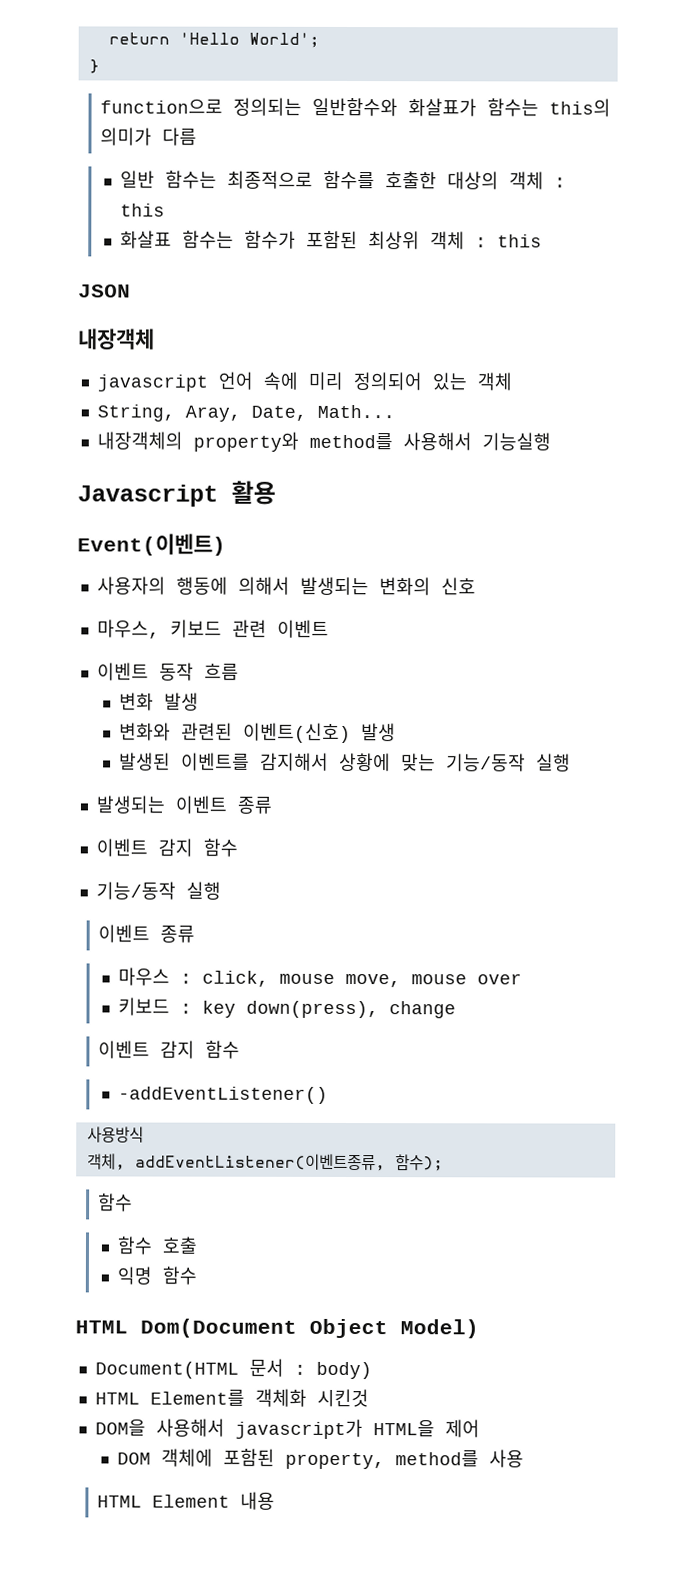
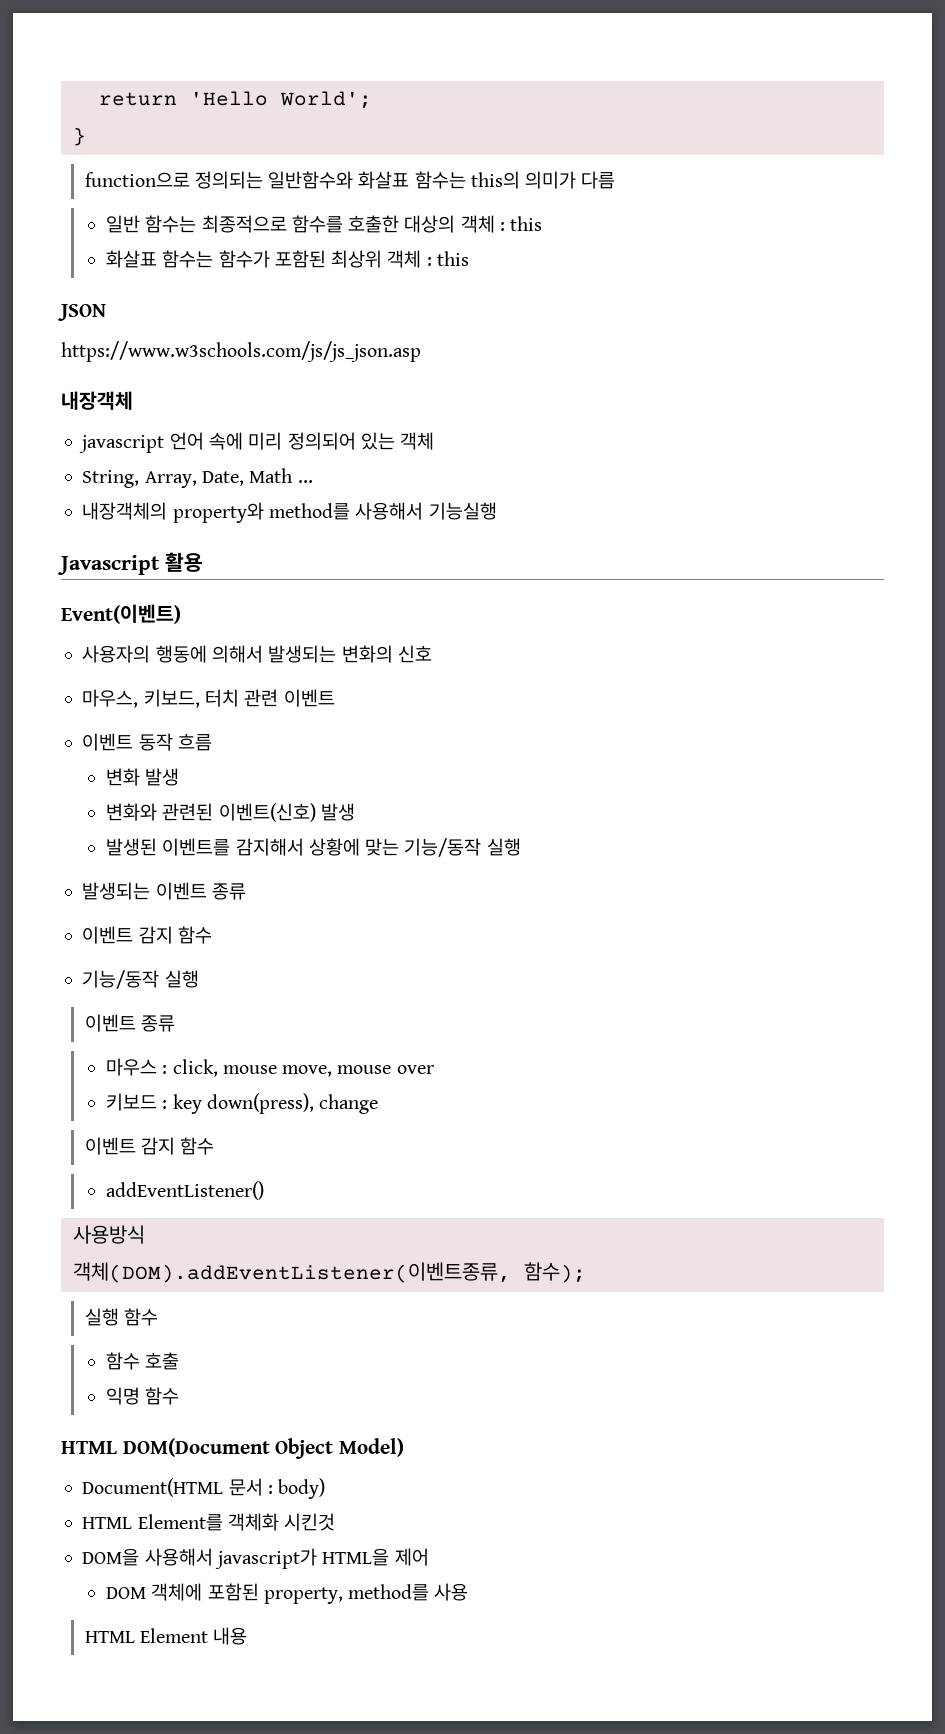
- function으로 정의되는 일반함수와 화살표가 함수는 this의 의미가 다름
+ function으로 정의되는 일반함수와 화살표 함수는 this의 의미가 다름
+ https://www.w3schools.com/js/js_json.asp
- String, Aray, Date, Math...
+ String, Array, Date, Math ...
- 마우스, 키보드 관련 이벤트
+ 마우스, 키보드, 터치 관련 이벤트
- -addEventListener()
+ addEventListener()
- 객체, addEventListener(이벤트종류, 함수);
- 함수
+ 객체(DOM).addEventListener(이벤트종류, 함수);
+ 실행 함수
- HTML Dom(Document Object Model)
+ HTML DOM(Document Object Model)

